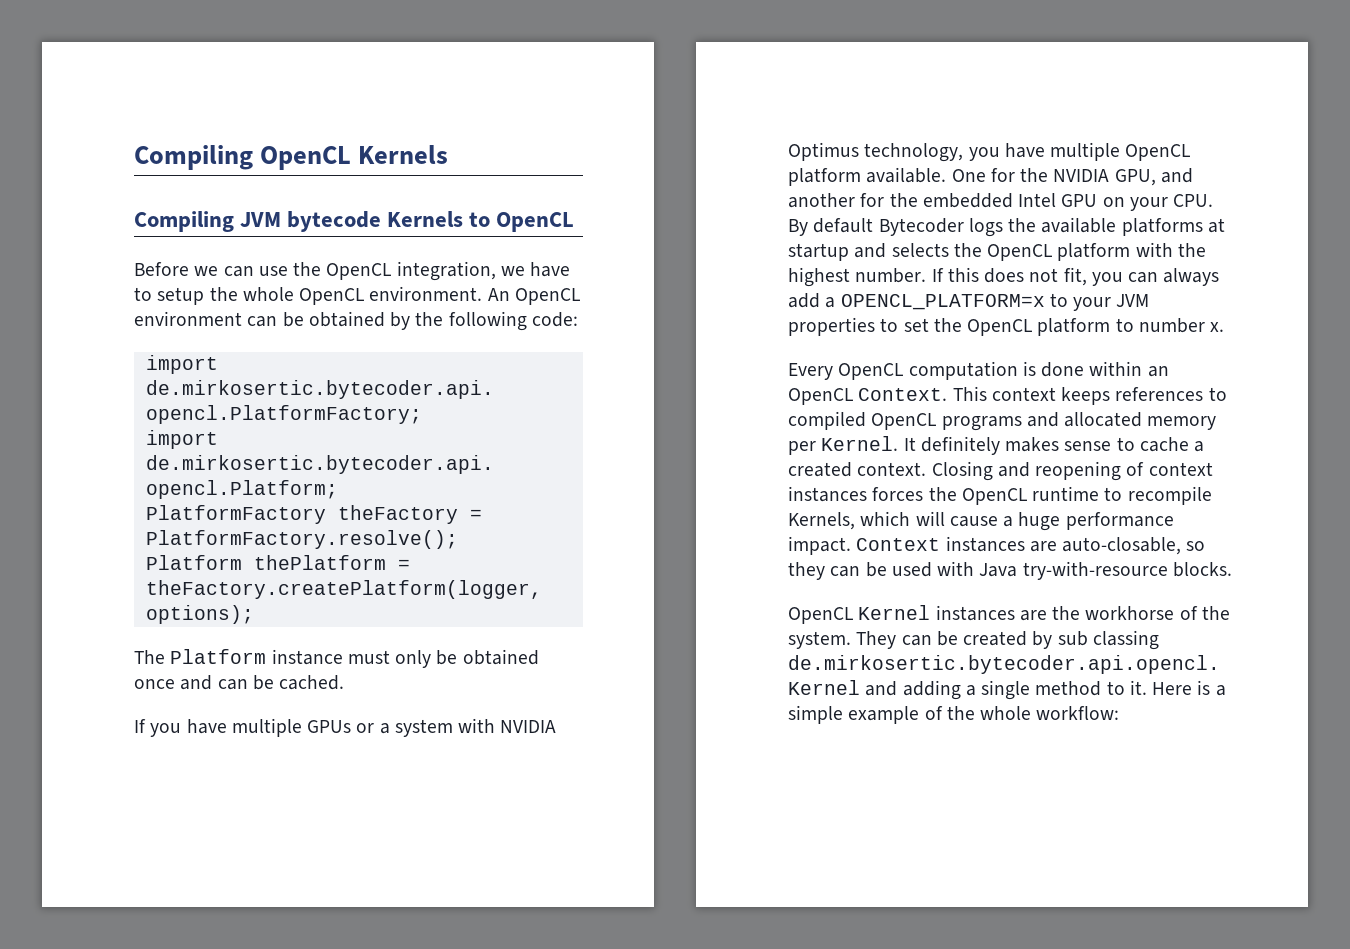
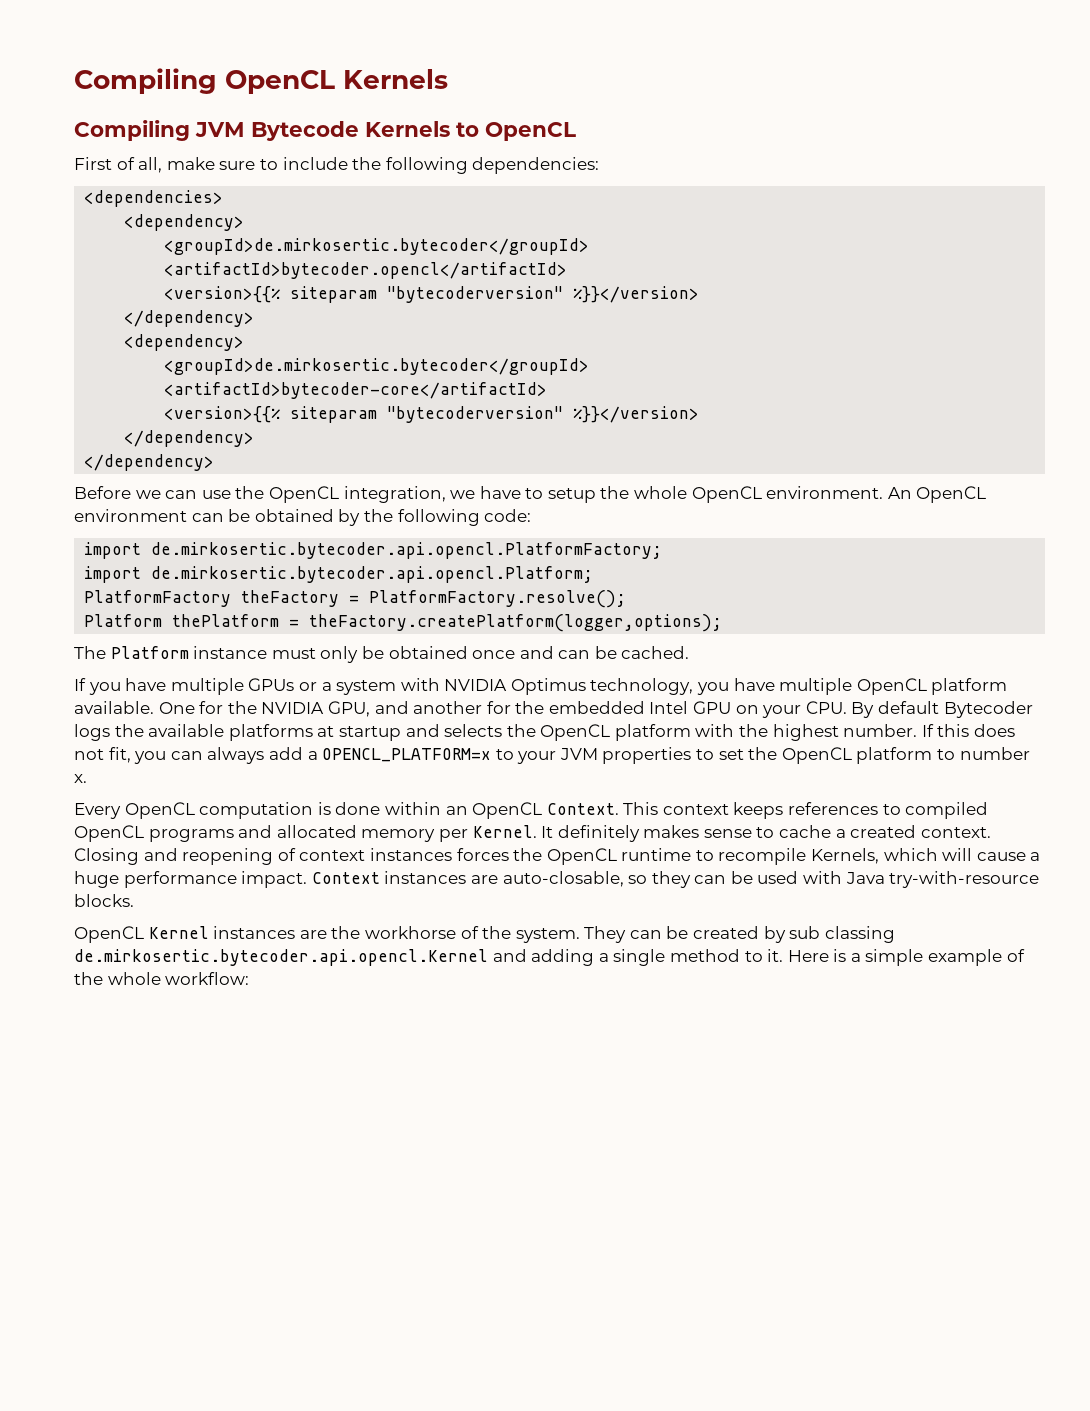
- Compiling JVM bytecode Kernels to OpenCL
+ Compiling JVM Bytecode Kernels to OpenCL
+ First of all, make sure to include the following dependencies:
+ <dependencies>
+ <dependency>
+ <groupId>de.mirkosertic.bytecoder</groupId>
+ <artifactId>bytecoder.opencl</artifactId>
+ <version>{{% siteparam "bytecoderversion" %}}</version>
+ </dependency>
+ <dependency>
+ <groupId>de.mirkosertic.bytecoder</groupId>
+ <artifactId>bytecoder-core</artifactId>
+ <version>{{% siteparam "bytecoderversion" %}}</version>
+ </dependency>
+ </dependency>

